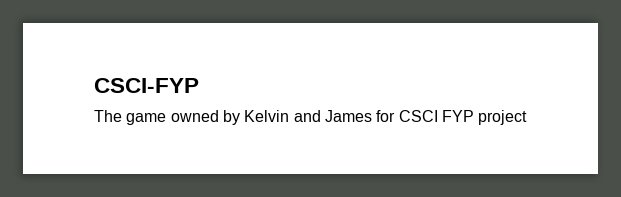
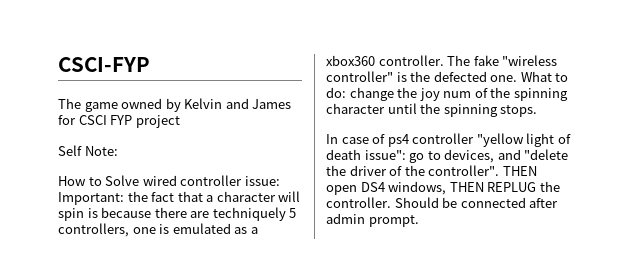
+ Self Note:
+ How to Solve wired controller issue: Important: the fact that a character will spin is because there are techniquely 5 controllers, one is emulated as a xbox360 controller. The fake "wireless controller" is the defected one. What to do: change the joy num of the spinning character until the spinning stops.
+ In case of ps4 controller "yellow light of death issue": go to devices, and "delete the driver of the controller". THEN open DS4 windows, THEN REPLUG the controller. Should be connected after admin prompt.

